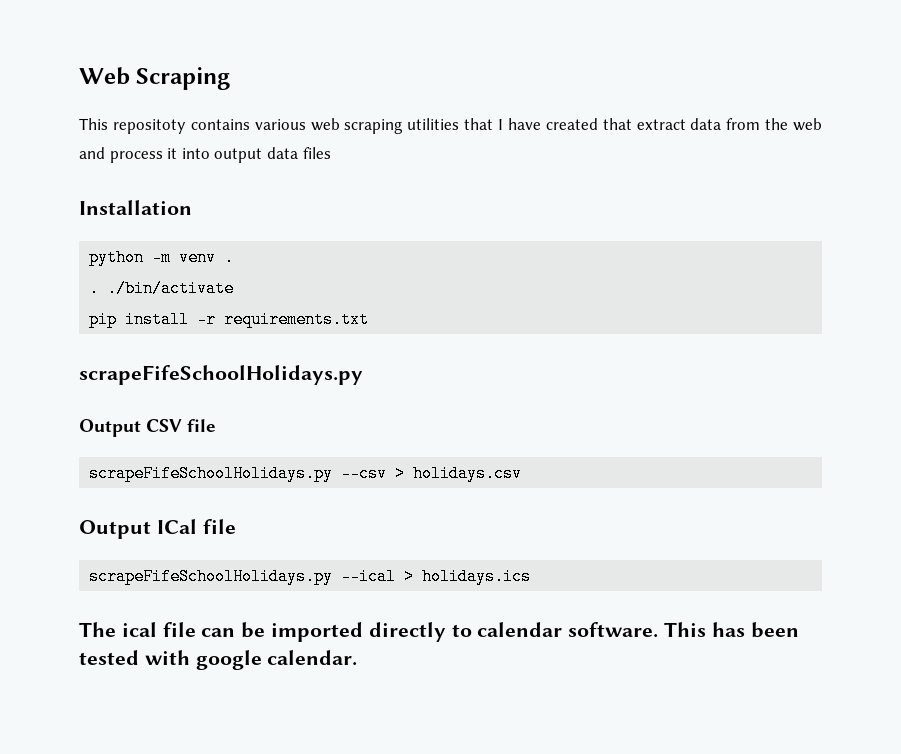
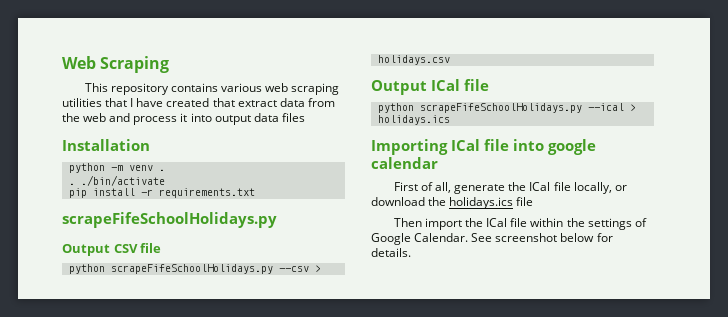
- This repositoty contains various web scraping utilities that I have created that extract data from the web and process it into output data files
+ This repository contains various web scraping utilities that I have created that extract data from the web and process it into output data files
- scrapeFifeSchoolHolidays.py --csv > holidays.csv
+ python scrapeFifeSchoolHolidays.py --csv > holidays.csv
- scrapeFifeSchoolHolidays.py --ical > holidays.ics
+ python scrapeFifeSchoolHolidays.py --ical > holidays.ics
- The ical file can be imported directly to calendar software. This has been tested with google calendar.
+ Importing ICal file into google calendar
+ First of all, generate the ICal file locally, or download the holidays.ics file
+ Then import the ICal file within the settings of Google Calendar. See screenshot below for details.

